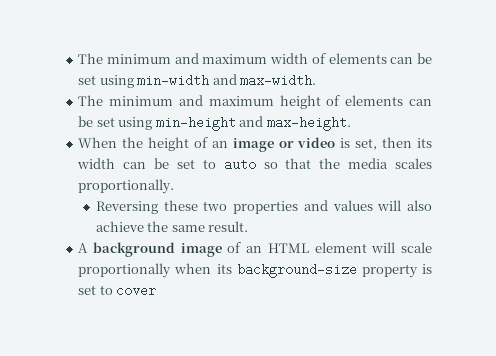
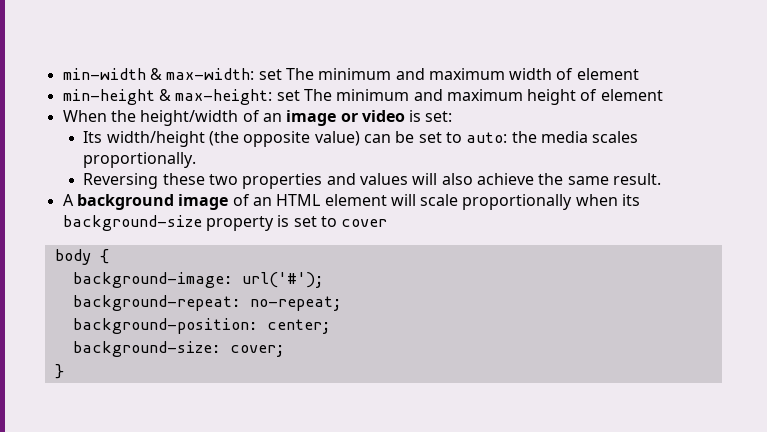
- The minimum and maximum width of elements can be set using min-width and max-width.
- The minimum and maximum height of elements can be set using min-height and max-height.
+ min-width & max-width: set The minimum and maximum width of element
+ min-height & max-height: set The minimum and maximum height of element
- When the height of an image or video is set, then its width can be set to auto so that the media scales proportionally.
+ When the height/width of an image or video is set:
+ Its width/height (the opposite value) can be set to auto: the media scales proportionally.
+ body {
+ background-image: url('#');
+ background-repeat: no-repeat;
+ background-position: center;
+ background-size: cover;
+ }

